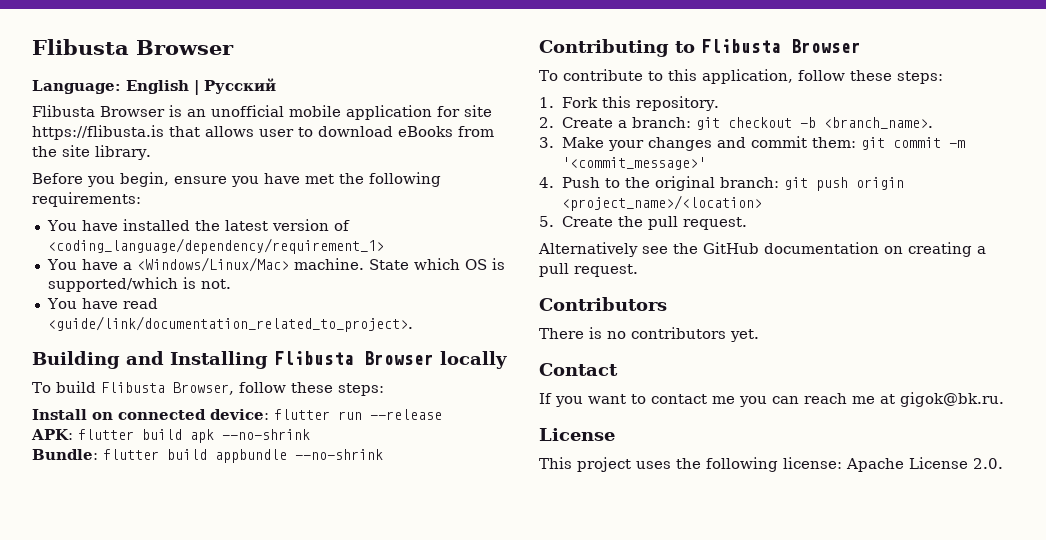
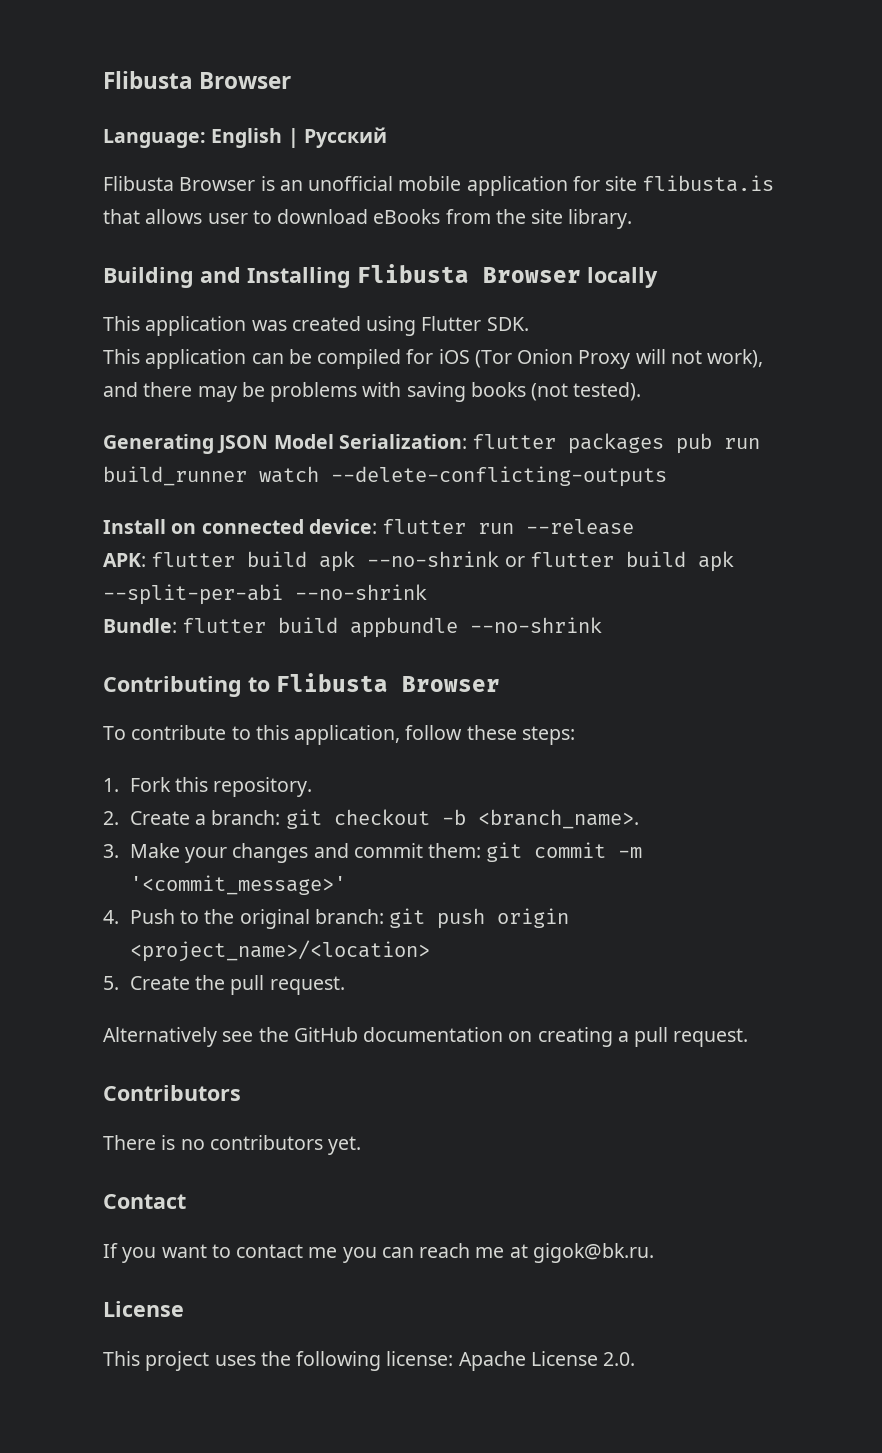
- Flibusta Browser is an unofficial mobile application for site https://flibusta.is that allows user to download eBooks from the site library.
+ Flibusta Browser is an unofficial mobile application for site flibusta.is that allows user to download eBooks from the site library.
- Before you begin, ensure you have met the following requirements:
- You have installed the latest version of <coding_language/dependency/requirement_1>
- You have a <Windows/Linux/Mac> machine. State which OS is supported/which is not.
- You have read <guide/link/documentation_related_to_project>.
- To build Flibusta Browser, follow these steps:
+ This application was created using Flutter SDK.
+ This application can be compiled for iOS (Tor Onion Proxy will not work), and there may be problems with saving books (not tested).
+ Generating JSON Model Serialization: flutter packages pub run build_runner watch --delete-conflicting-outputs
- APK: flutter build apk --no-shrink
+ APK: flutter build apk --no-shrink or flutter build apk --split-per-abi --no-shrink

